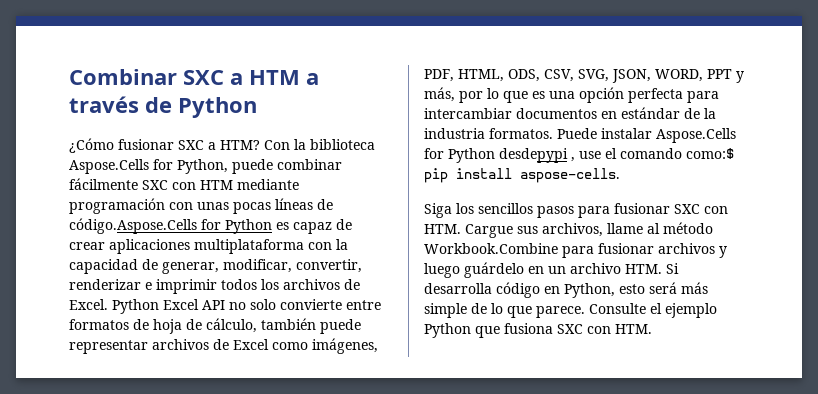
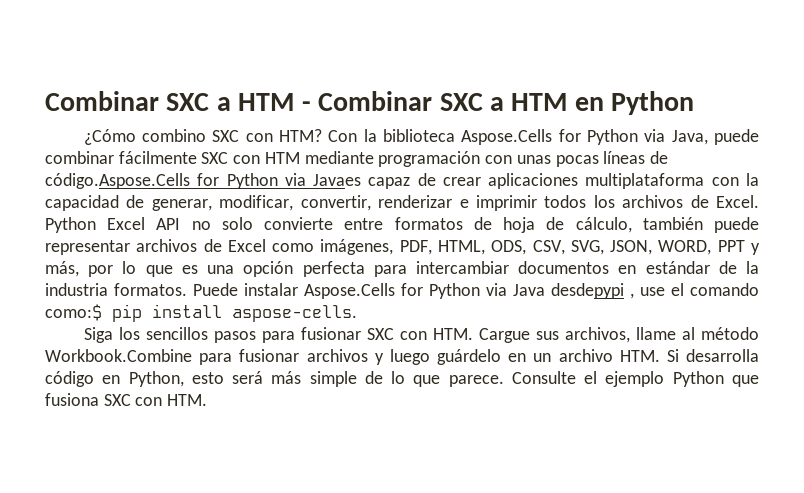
- Combinar SXC a HTM a través de Python
+ Combinar SXC a HTM - Combinar SXC a HTM en Python
- ¿Cómo fusionar SXC a HTM?
+ ¿Cómo combino SXC con HTM?
- Con la biblioteca Aspose.Cells for Python, puede combinar fácilmente SXC con HTM mediante programación con unas pocas líneas de código.Aspose.Cells for Python es capaz de crear aplicaciones multiplataforma con la capacidad de generar, modificar, convertir, renderizar e imprimir todos los archivos de Excel.
+ Con la biblioteca Aspose.Cells for Python via Java, puede combinar fácilmente SXC con HTM mediante programación con unas pocas líneas de código.Aspose.Cells for Python via Javaes capaz de crear aplicaciones multiplataforma con la capacidad de generar, modificar, convertir, renderizar e imprimir todos los archivos de Excel.
- Puede instalar Aspose.Cells for Python desdepypi , use el comando como:$ pip install aspose-cells.
+ Puede instalar Aspose.Cells for Python via Java desdepypi , use el comando como:$ pip install aspose-cells.

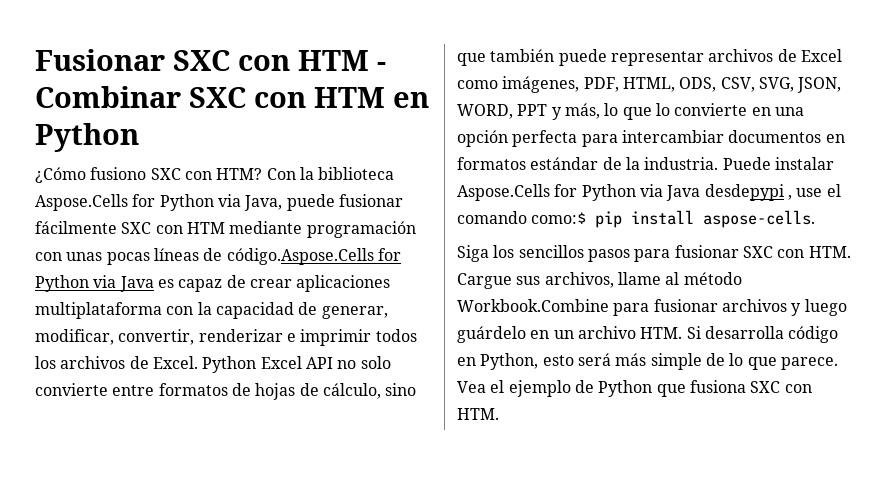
- Combinar SXC a HTM - Combinar SXC a HTM en Python
+ Fusionar SXC con HTM - Combinar SXC con HTM en Python
- ¿Cómo combino SXC con HTM?
+ ¿Cómo fusiono SXC con HTM?
- Con la biblioteca Aspose.Cells for Python via Java, puede combinar fácilmente SXC con HTM mediante programación con unas pocas líneas de código.Aspose.Cells for Python via Javaes capaz de crear aplicaciones multiplataforma con la capacidad de generar, modificar, convertir, renderizar e imprimir todos los archivos de Excel.
+ Con la biblioteca Aspose.Cells for Python via Java, puede fusionar fácilmente SXC con HTM mediante programación con unas pocas líneas de código.Aspose.Cells for Python via Java es capaz de crear aplicaciones multiplataforma con la capacidad de generar, modificar, convertir, renderizar e imprimir todos los archivos de Excel.
- Python Excel API no solo convierte entre formatos de hoja de cálculo, también puede representar archivos de Excel como imágenes, PDF, HTML, ODS, CSV, SVG, JSON, WORD, PPT y más, por lo que es una opción perfecta para intercambiar documentos en estándar de la industria formatos.
+ Python Excel API no solo convierte entre formatos de hojas de cálculo, sino que también puede representar archivos de Excel como imágenes, PDF, HTML, ODS, CSV, SVG, JSON, WORD, PPT y más, lo que lo convierte en una opción perfecta para intercambiar documentos en formatos estándar de la industria.
- Consulte el ejemplo Python que fusiona SXC con HTM.
+ Vea el ejemplo de Python que fusiona SXC con HTM.

